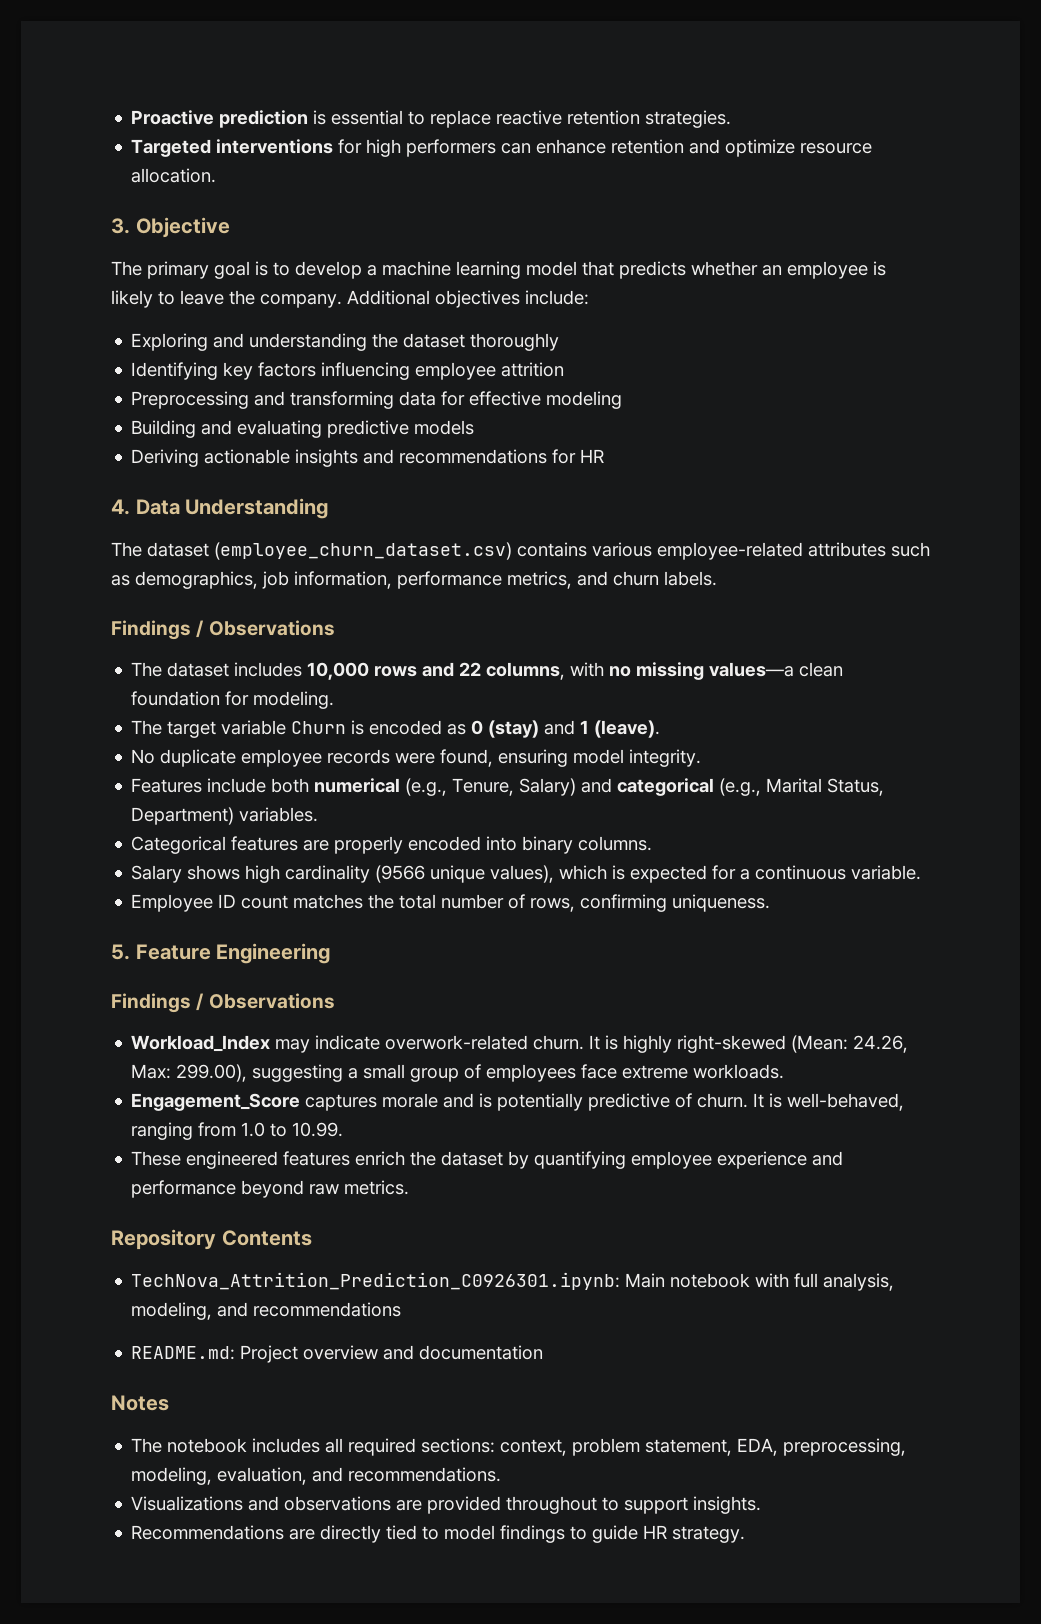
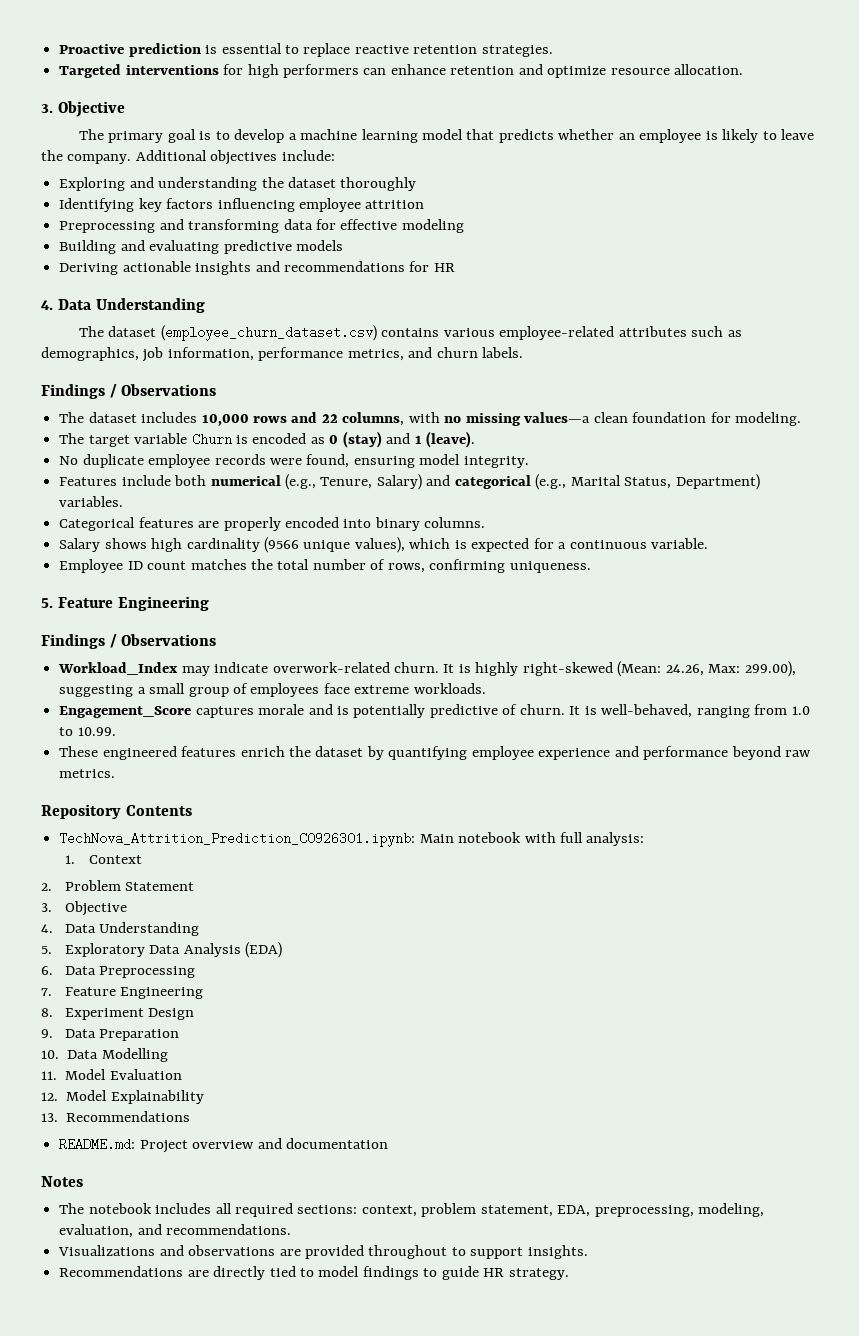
- TechNova_Attrition_Prediction_C0926301.ipynb: Main notebook with full analysis, modeling, and recommendations
+ TechNova_Attrition_Prediction_C0926301.ipynb: Main notebook with full analysis:
+ 1. Context
+ 2. Problem Statement
+ 3. Objective
+ 4. Data Understanding
+ 5. Exploratory Data Analysis (EDA)
+ 6. Data Preprocessing
+ 7. Feature Engineering
+ 8. Experiment Design
+ 9. Data Preparation
+ 10. Data Modelling
+ 11. Model Evaluation
+ 12. Model Explainability
+ 13. Recommendations

